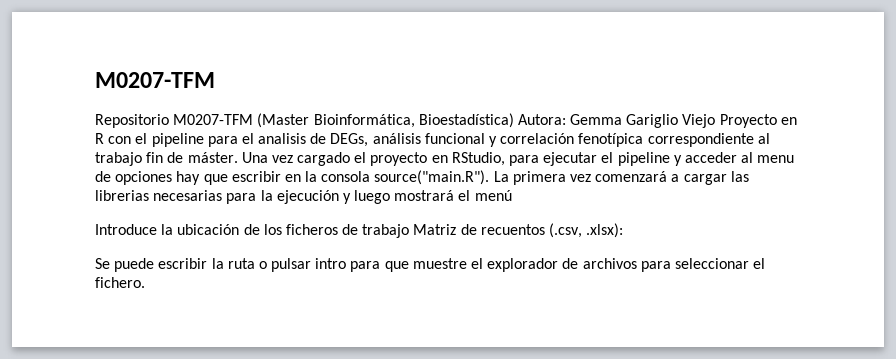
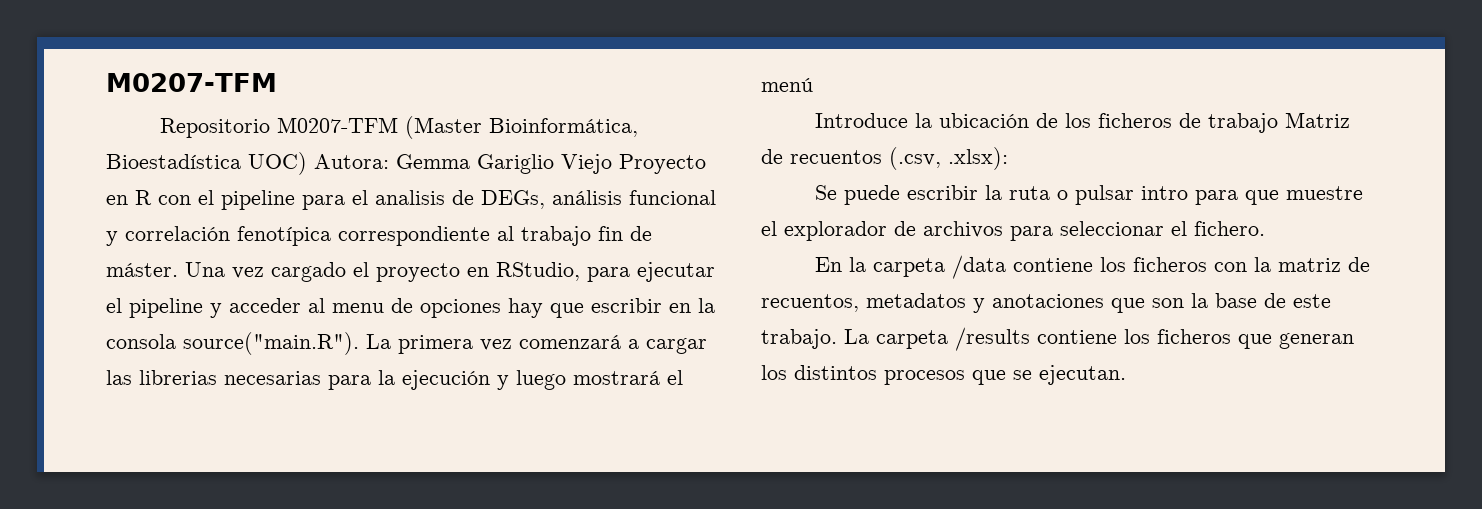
- Repositorio M0207-TFM (Master Bioinformática, Bioestadística) Autora: Gemma Gariglio Viejo Proyecto en R con el pipeline para el analisis de DEGs, análisis funcional y correlación fenotípica correspondiente al trabajo fin de máster.
+ Repositorio M0207-TFM (Master Bioinformática, Bioestadística UOC) Autora: Gemma Gariglio Viejo Proyecto en R con el pipeline para el analisis de DEGs, análisis funcional y correlación fenotípica correspondiente al trabajo fin de máster.
+ En la carpeta /data contiene los ficheros con la matriz de recuentos, metadatos y anotaciones que son la base de este trabajo. La carpeta /results contiene los ficheros que generan los distintos procesos que se ejecutan.

